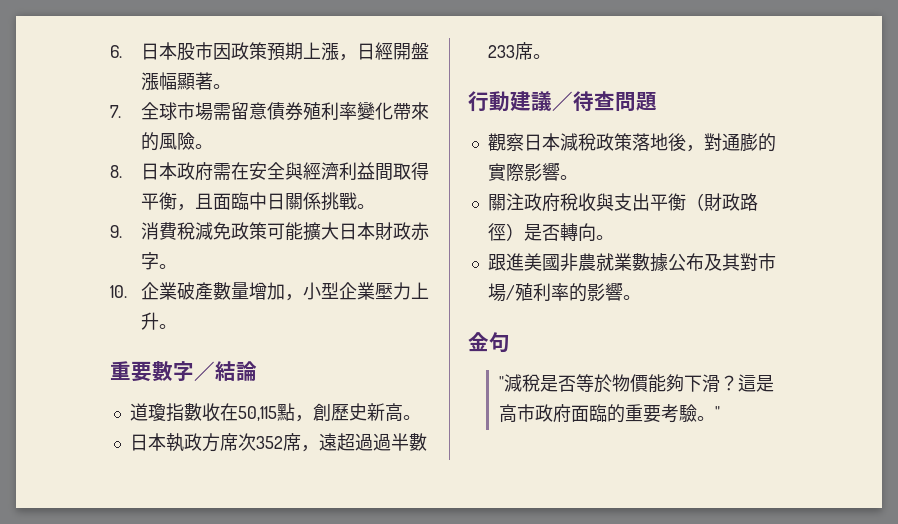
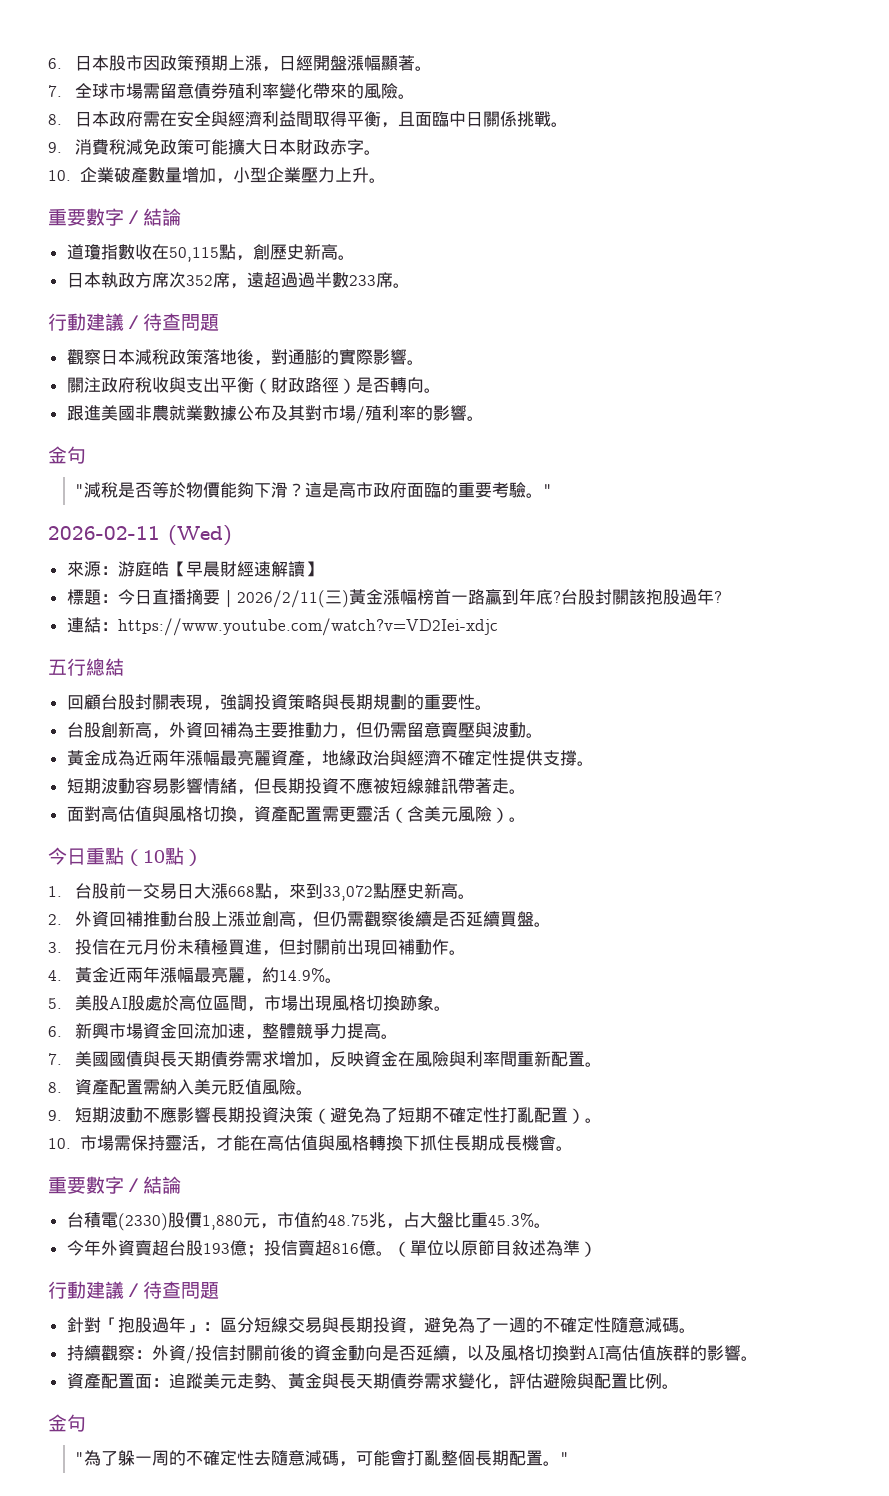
+ 2026-02-11 (Wed)
+ 來源：游庭皓【早晨財經速解讀】
+ 標題：今日直播摘要｜2026/2/11(三)黃金漲幅榜首一路贏到年底?台股封關該抱股過年?
+ 連結：https://www.youtube.com/watch?v=VD2Iei-xdjc
+ 五行總結
+ 回顧台股封關表現，強調投資策略與長期規劃的重要性。
+ 台股創新高，外資回補為主要推動力，但仍需留意賣壓與波動。
+ 黃金成為近兩年漲幅最亮麗資產，地緣政治與經濟不確定性提供支撐。
+ 短期波動容易影響情緒，但長期投資不應被短線雜訊帶著走。
+ 面對高估值與風格切換，資產配置需更靈活（含美元風險）。
+ 今日重點（10點）
+ 1.台股前一交易日大漲668點，來到33,072點歷史新高。
+ 2.外資回補推動台股上漲並創高，但仍需觀察後續是否延續買盤。
+ 3.投信在元月份未積極買進，但封關前出現回補動作。
+ 4.黃金近兩年漲幅最亮麗，約14.9%。
+ 5.美股AI股處於高位區間，市場出現風格切換跡象。
+ 6.新興市場資金回流加速，整體競爭力提高。
+ 7.美國國債與長天期債券需求增加，反映資金在風險與利率間重新配置。
+ 8.資產配置需納入美元貶值風險。
+ 9.短期波動不應影響長期投資決策（避免為了短期不確定性打亂配置）。
+ 10.市場需保持靈活，才能在高估值與風格轉換下抓住長期成長機會。
+ 重要數字／結論
+ 台積電(2330)股價1,880元，市值約48.75兆，占大盤比重45.3%。
+ 今年外資賣超台股193億；投信賣超816億。（單位以原節目敘述為準）
+ 行動建議／待查問題
+ 針對「抱股過年」：區分短線交易與長期投資，避免為了一週的不確定性隨意減碼。
+ 持續觀察：外資/投信封關前後的資金動向是否延續，以及風格切換對AI高估值族群的影響。
+ 資產配置面：追蹤美元走勢、黃金與長天期債券需求變化，評估避險與配置比例。
+ 金句
+ "為了躲一周的不確定性去隨意減碼，可能會打亂整個長期配置。"

